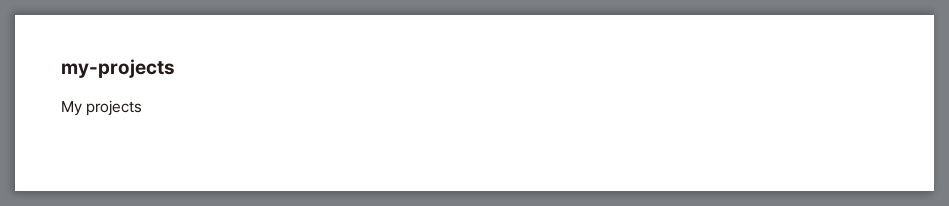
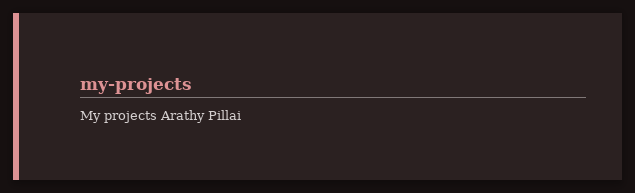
- My projects
+ My projects Arathy Pillai

